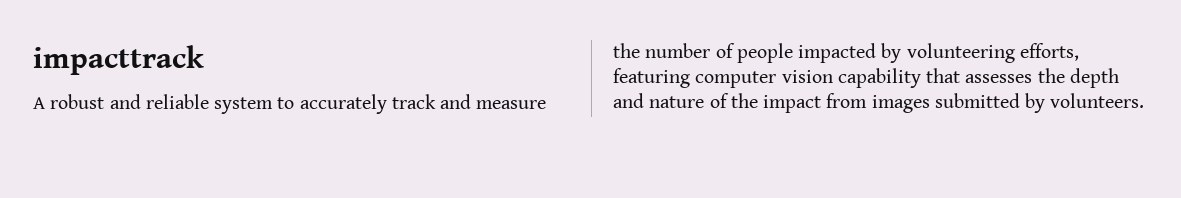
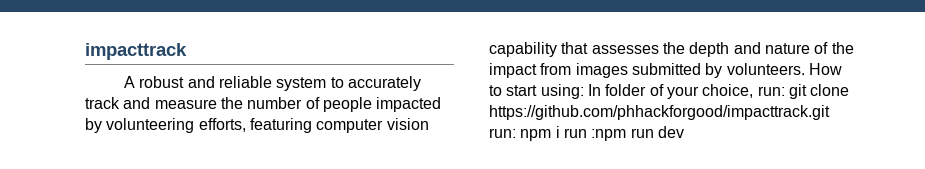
+ How to start using: In folder of your choice, run: git clone https://github.com/phhackforgood/impacttrack.git run: npm i run :npm run dev

